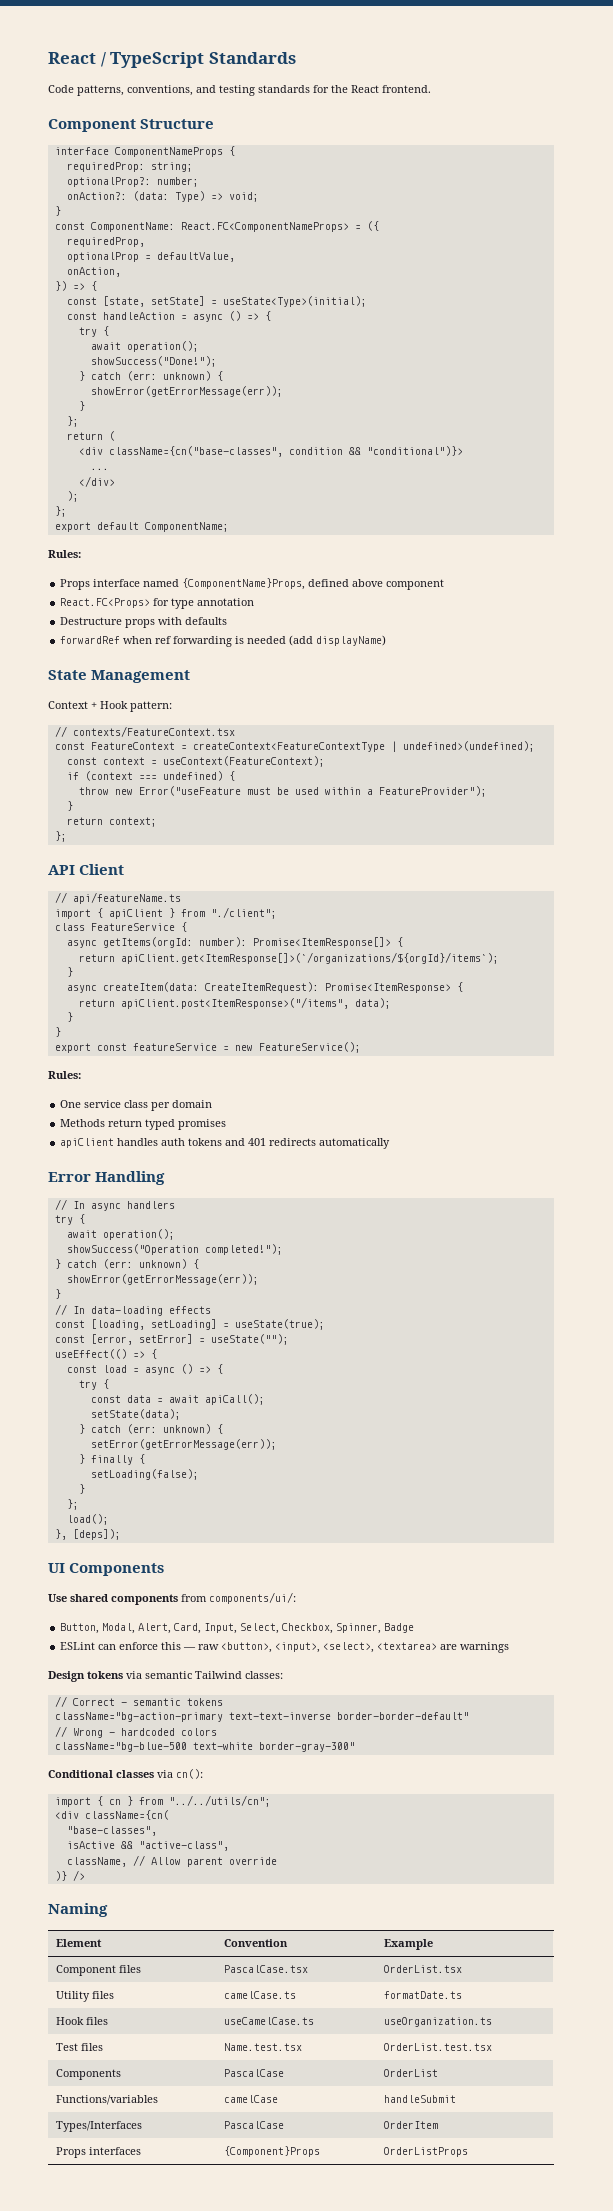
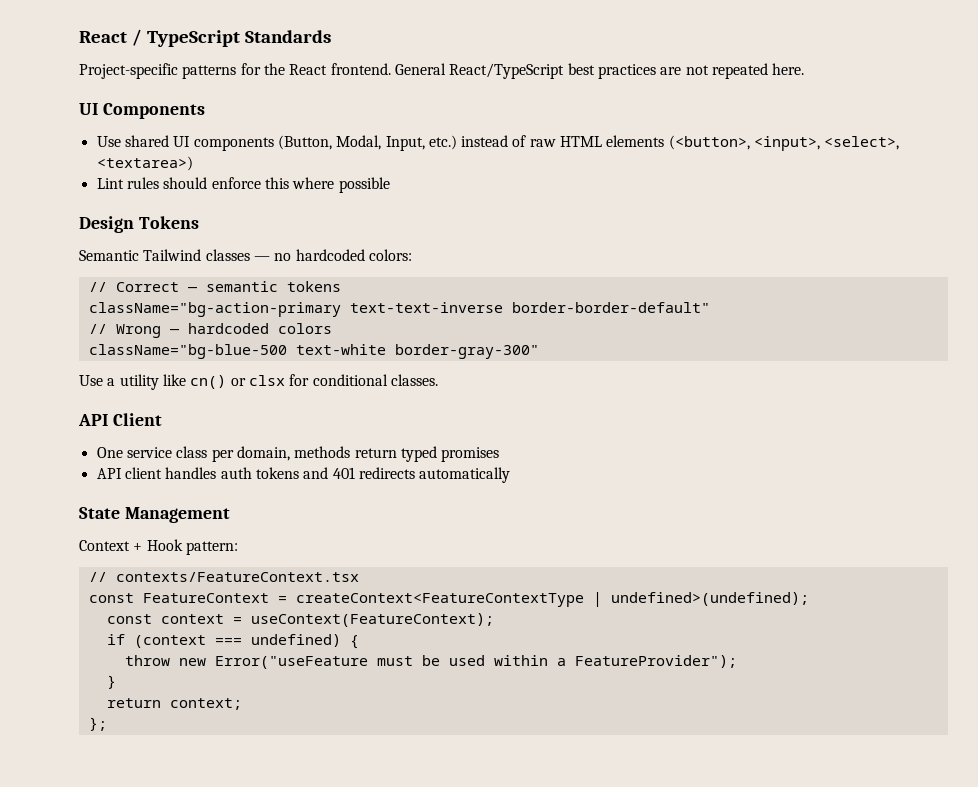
- Code patterns, conventions, and testing standards for the React frontend.
- Component Structure
- interface ComponentNameProps {
- requiredProp: string;
- optionalProp?: number;
- onAction?: (data: Type) => void;
- }
- const ComponentName: React.FC<ComponentNameProps> = ({
- requiredProp,
- optionalProp = defaultValue,
- onAction,
- }) => {
- const [state, setState] = useState<Type>(initial);
- const handleAction = async () => {
- try {
- await operation();
- showSuccess("Done!");
- } catch (err: unknown) {
- showError(getErrorMessage(err));
- }
- };
- return (
- <div className={cn("base-classes", condition && "conditional")}>
- ...
- </div>
- );
- };
- export default ComponentName;
- Rules:
- Props interface named {ComponentName}Props, defined above component
- React.FC<Props> for type annotation
- Destructure props with defaults
- forwardRef when ref forwarding is needed (add displayName)
+ Project-specific patterns for the React frontend. General React/TypeScript best practices are not repeated here.
+ UI Components
+ Use shared UI components (Button, Modal, Input, etc.) instead of raw HTML elements (<button>, <input>, <select>, <textarea>)
+ Lint rules should enforce this where possible
+ Design Tokens
+ Semantic Tailwind classes — no hardcoded colors:
+ // Correct — semantic tokens
+ className="bg-action-primary text-text-inverse border-border-default"
+ // Wrong — hardcoded colors
+ className="bg-blue-500 text-white border-gray-300"
+ Use a utility like cn() or clsx for conditional classes.
+ API Client
+ One service class per domain, methods return typed promises
+ API client handles auth tokens and 401 redirects automatically
- API Client
- // api/featureName.ts
- import { apiClient } from "./client";
- class FeatureService {
- async getItems(orgId: number): Promise<ItemResponse[]> {
- return apiClient.get<ItemResponse[]>(`/organizations/${orgId}/items`);
- }
- async createItem(data: CreateItemRequest): Promise<ItemResponse> {
- return apiClient.post<ItemResponse>("/items", data);
- }
- }
- export const featureService = new FeatureService();
- Rules:
- One service class per domain
- Methods return typed promises
- apiClient handles auth tokens and 401 redirects automatically
- Error Handling
- // In async handlers
- try {
- await operation();
- showSuccess("Operation completed!");
- } catch (err: unknown) {
- showError(getErrorMessage(err));
- }
- // In data-loading effects
- const [loading, setLoading] = useState(true);
- const [error, setError] = useState("");
- useEffect(() => {
- const load = async () => {
- try {
- const data = await apiCall();
- setState(data);
- } catch (err: unknown) {
- setError(getErrorMessage(err));
- } finally {
- setLoading(false);
- }
- };
- load();
- }, [deps]);
- UI Components
- Use shared components from components/ui/:
- Button, Modal, Alert, Card, Input, Select, Checkbox, Spinner, Badge
- ESLint can enforce this — raw <button>, <input>, <select>, <textarea> are warnings
- Design tokens via semantic Tailwind classes:
- // Correct — semantic tokens
- className="bg-action-primary text-text-inverse border-border-default"
- // Wrong — hardcoded colors
- className="bg-blue-500 text-white border-gray-300"
- Conditional classes via cn():
- import { cn } from "../../utils/cn";
- <div className={cn(
- "base-classes",
- isActive && "active-class",
- className, // Allow parent override
- )} />
- Naming
- Element | Convention | Example
- Component files | PascalCase.tsx | OrderList.tsx
- Utility files | camelCase.ts | formatDate.ts
- Hook files | useCamelCase.ts | useOrganization.ts
- Test files | Name.test.tsx | OrderList.test.tsx
- Components | PascalCase | OrderList
- Functions/variables | camelCase | handleSubmit
- Types/Interfaces | PascalCase | OrderItem
- Props interfaces | {Component}Props | OrderListProps

